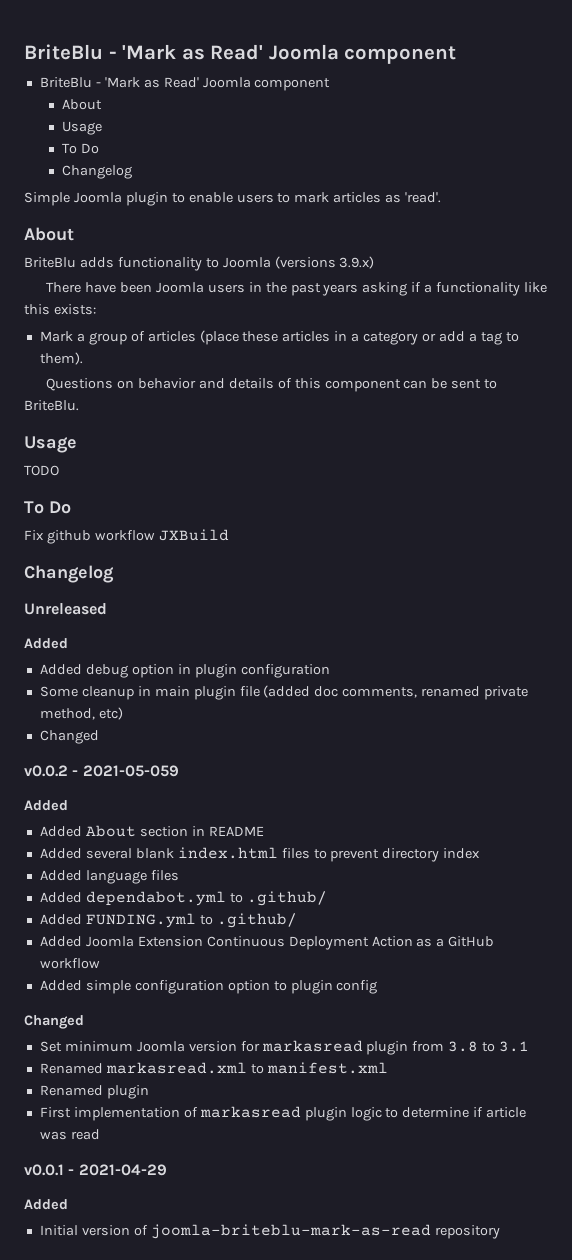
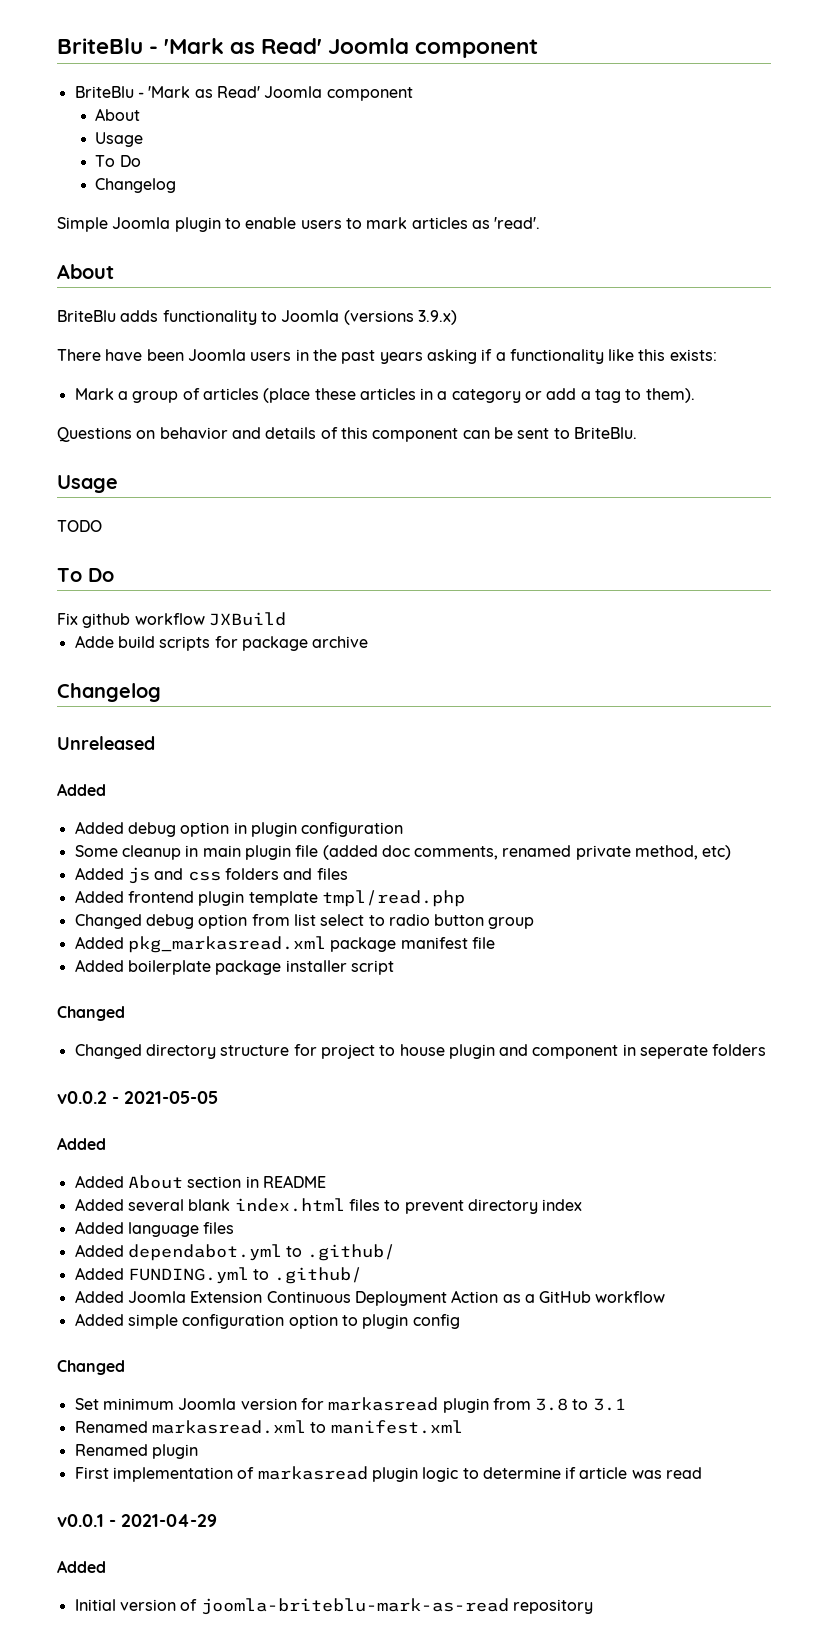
+ Adde build scripts for package archive
  Some cleanup in main plugin file (added doc comments, renamed private method, etc)
+ Added js and css folders and files
+ Added frontend plugin template tmpl/read.php
+ Changed debug option from list select to radio button group
+ Added pkg_markasread.xml package manifest file
+ Added boilerplate package installer script
  Changed
+ Changed directory structure for project to house plugin and component in seperate folders
- v0.0.2 - 2021-05-059
+ v0.0.2 - 2021-05-05

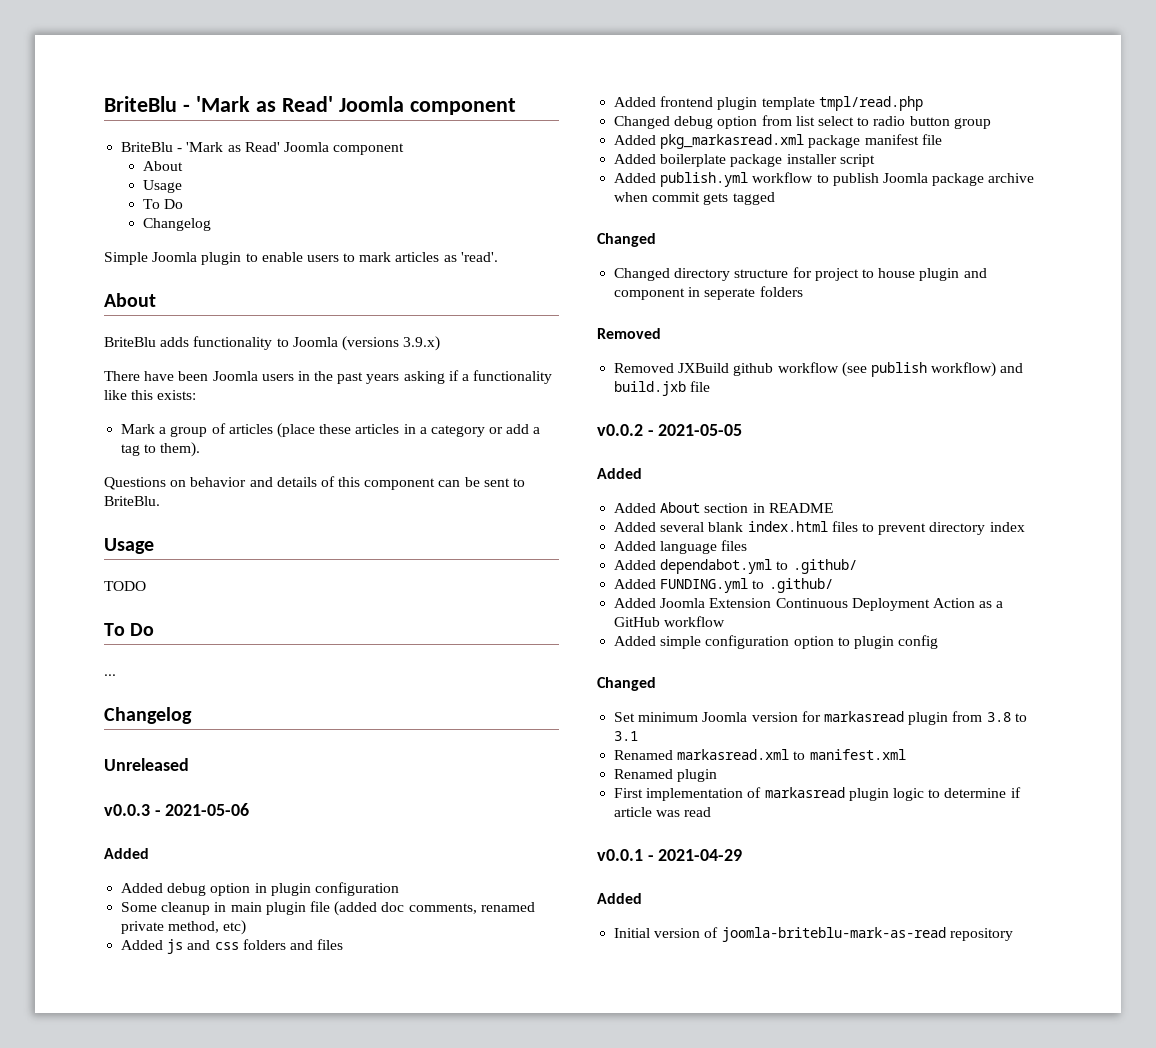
- Fix github workflow JXBuild
- Adde build scripts for package archive
+ ...
+ v0.0.3 - 2021-05-06
+ Added publish.yml workflow to publish Joomla package archive when commit gets tagged
  Changed directory structure for project to house plugin and component in seperate folders
+ Removed
+ Removed JXBuild github workflow (see publish workflow) and build.jxb file

